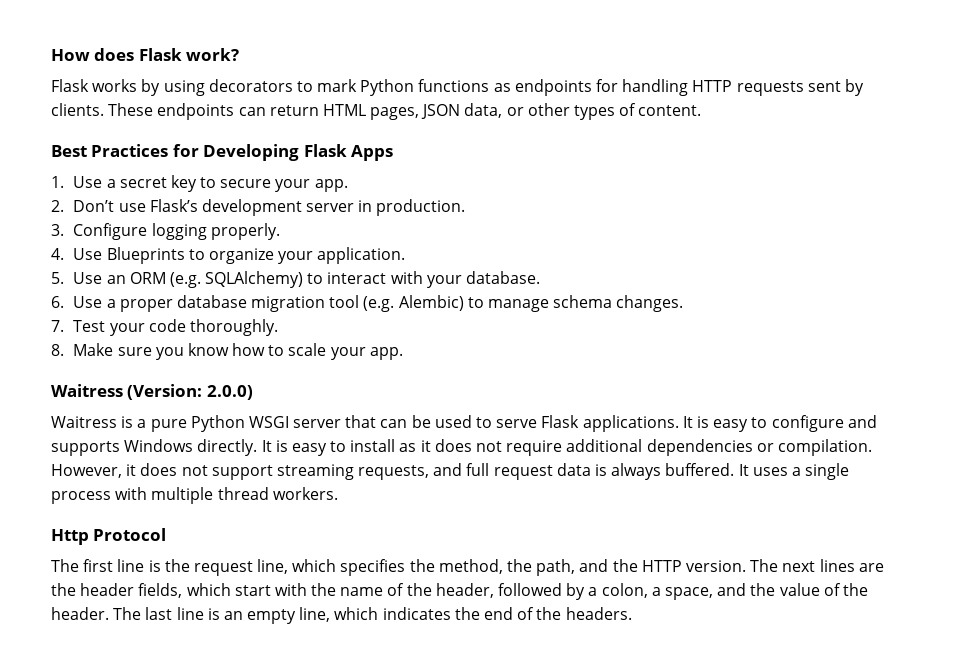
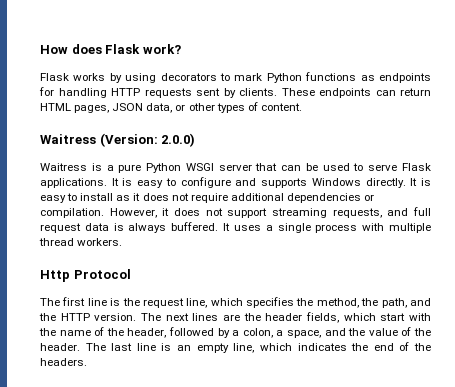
- Best Practices for Developing Flask Apps
- 1. Use a secret key to secure your app.
- 2. Don’t use Flask’s development server in production.
- 3. Configure logging properly.
- 4. Use Blueprints to organize your application.
- 5. Use an ORM (e.g. SQLAlchemy) to interact with your database.
- 6. Use a proper database migration tool (e.g. Alembic) to manage schema changes.
- 7. Test your code thoroughly.
- 8. Make sure you know how to scale your app.

